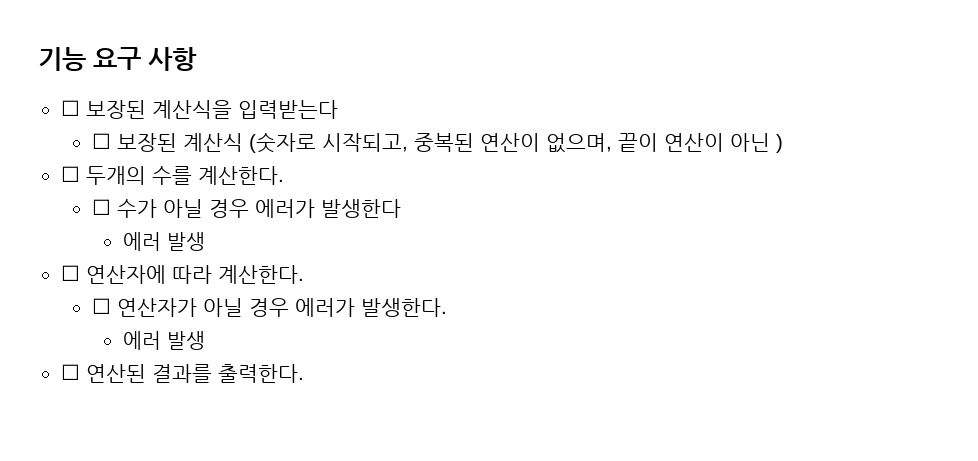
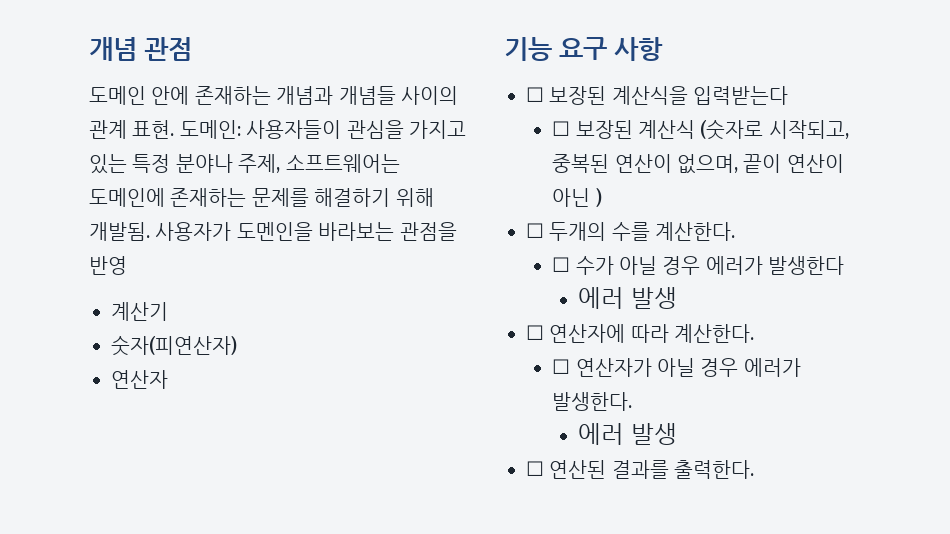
+ 개념 관점
+ 도메인 안에 존재하는 개념과 개념들 사이의 관계 표현. 도메인: 사용자들이 관심을 가지고 있는 특정 분야나 주제, 소프트웨어는 도메인에 존재하는 문제를 해결하기 위해 개발됨. 사용자가 도멘인을 바라보는 관점을 반영
+ 계산기
+ 숫자(피연산자)
+ 연산자

